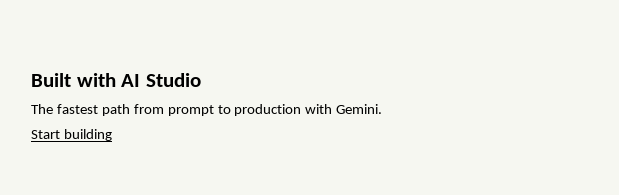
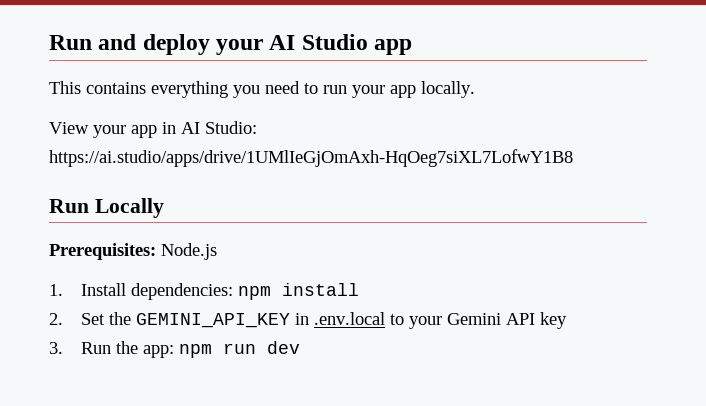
- Built with AI Studio
- The fastest path from prompt to production with Gemini.
- Start building
+ Run and deploy your AI Studio app
+ This contains everything you need to run your app locally.
+ View your app in AI Studio: https://ai.studio/apps/drive/1UMlIeGjOmAxh-HqOeg7siXL7LofwY1B8
+ Run Locally
+ Prerequisites: Node.js
+ 1. Install dependencies: npm install
+ 2. Set the GEMINI_API_KEY in .env.local to your Gemini API key
+ 3. Run the app: npm run dev

